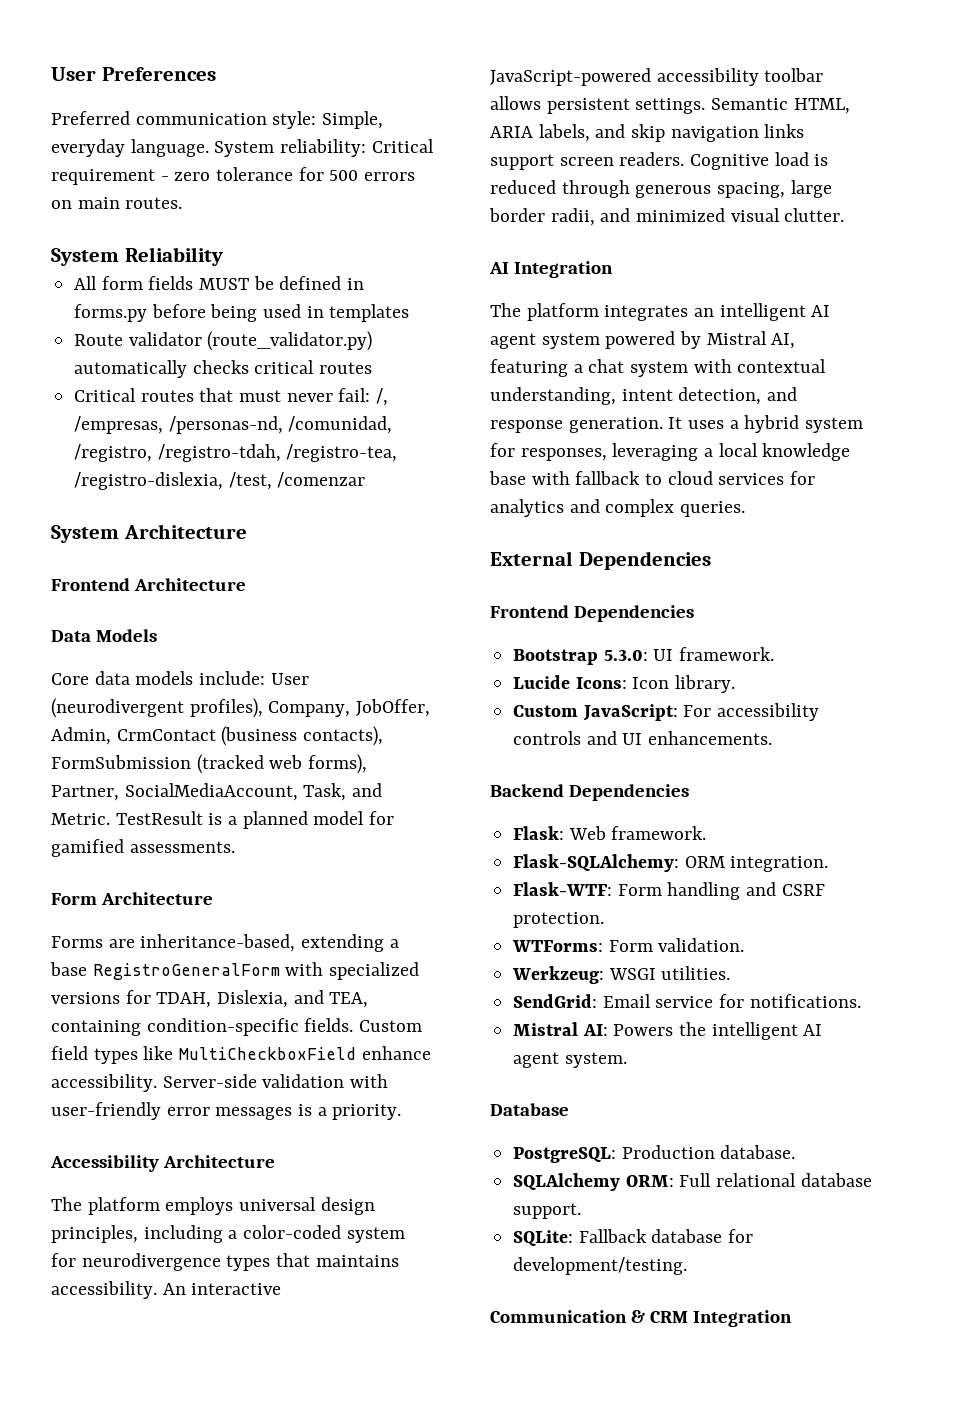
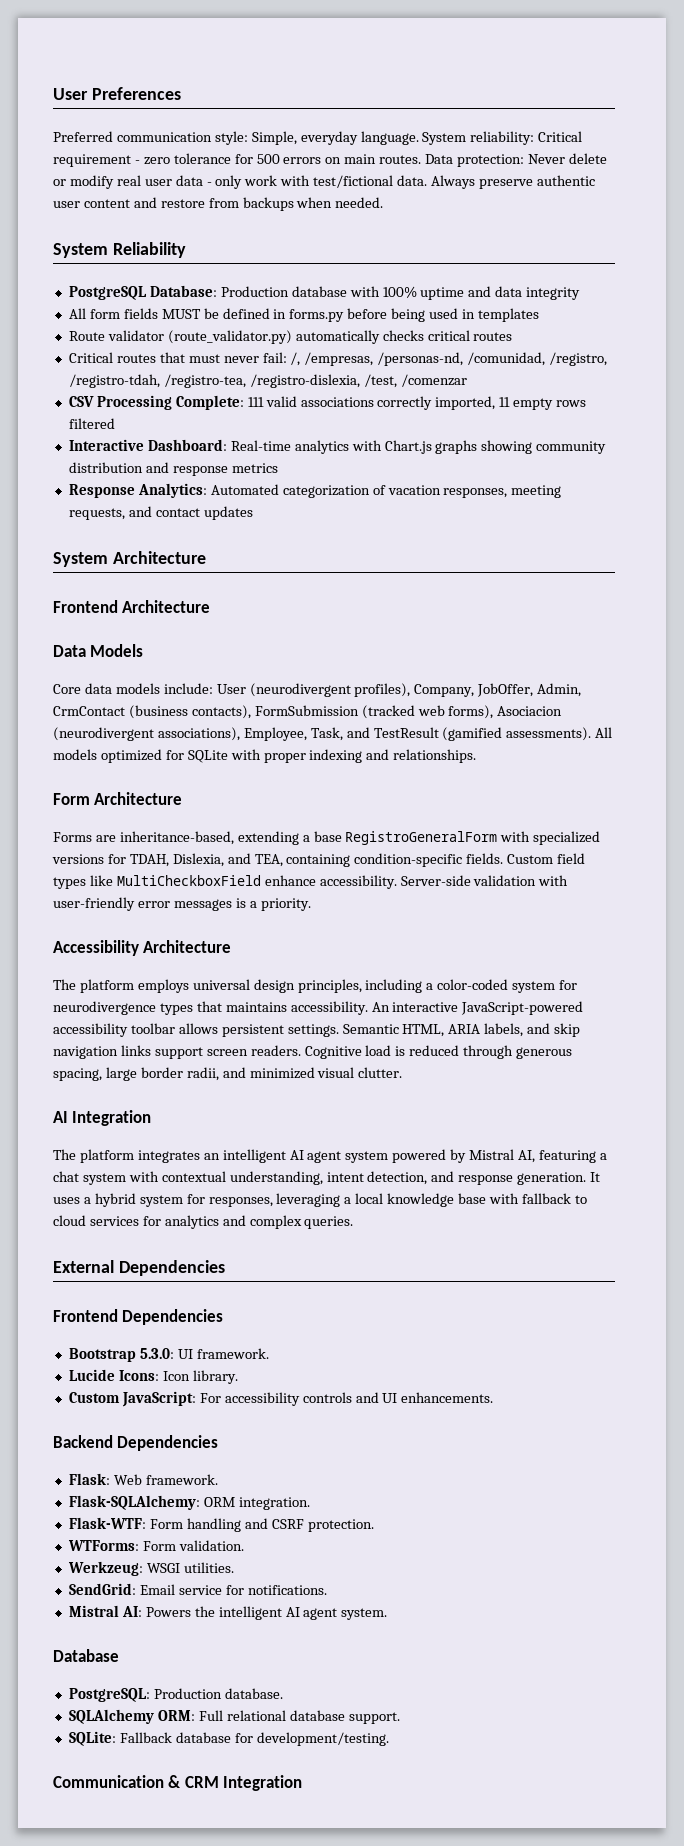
- System reliability: Critical requirement - zero tolerance for 500 errors on main routes.
+ System reliability: Critical requirement - zero tolerance for 500 errors on main routes. Data protection: Never delete or modify real user data - only work with test/fictional data. Always preserve authentic user content and restore from backups when needed.
  System Reliability
+ PostgreSQL Database: Production database with 100% uptime and data integrity
+ CSV Processing Complete: 111 valid associations correctly imported, 11 empty rows filtered
+ Interactive Dashboard: Real-time analytics with Chart.js graphs showing community distribution and response metrics
+ Response Analytics: Automated categorization of vacation responses, meeting requests, and contact updates
- Core data models include: User (neurodivergent profiles), Company, JobOffer, Admin, CrmContact (business contacts), FormSubmission (tracked web forms), Partner, SocialMediaAccount, Task, and Metric. TestResult is a planned model for gamified assessments.
+ Core data models include: User (neurodivergent profiles), Company, JobOffer, Admin, CrmContact (business contacts), FormSubmission (tracked web forms), Asociacion (neurodivergent associations), Employee, Task, and TestResult (gamified assessments). All models optimized for SQLite with proper indexing and relationships.

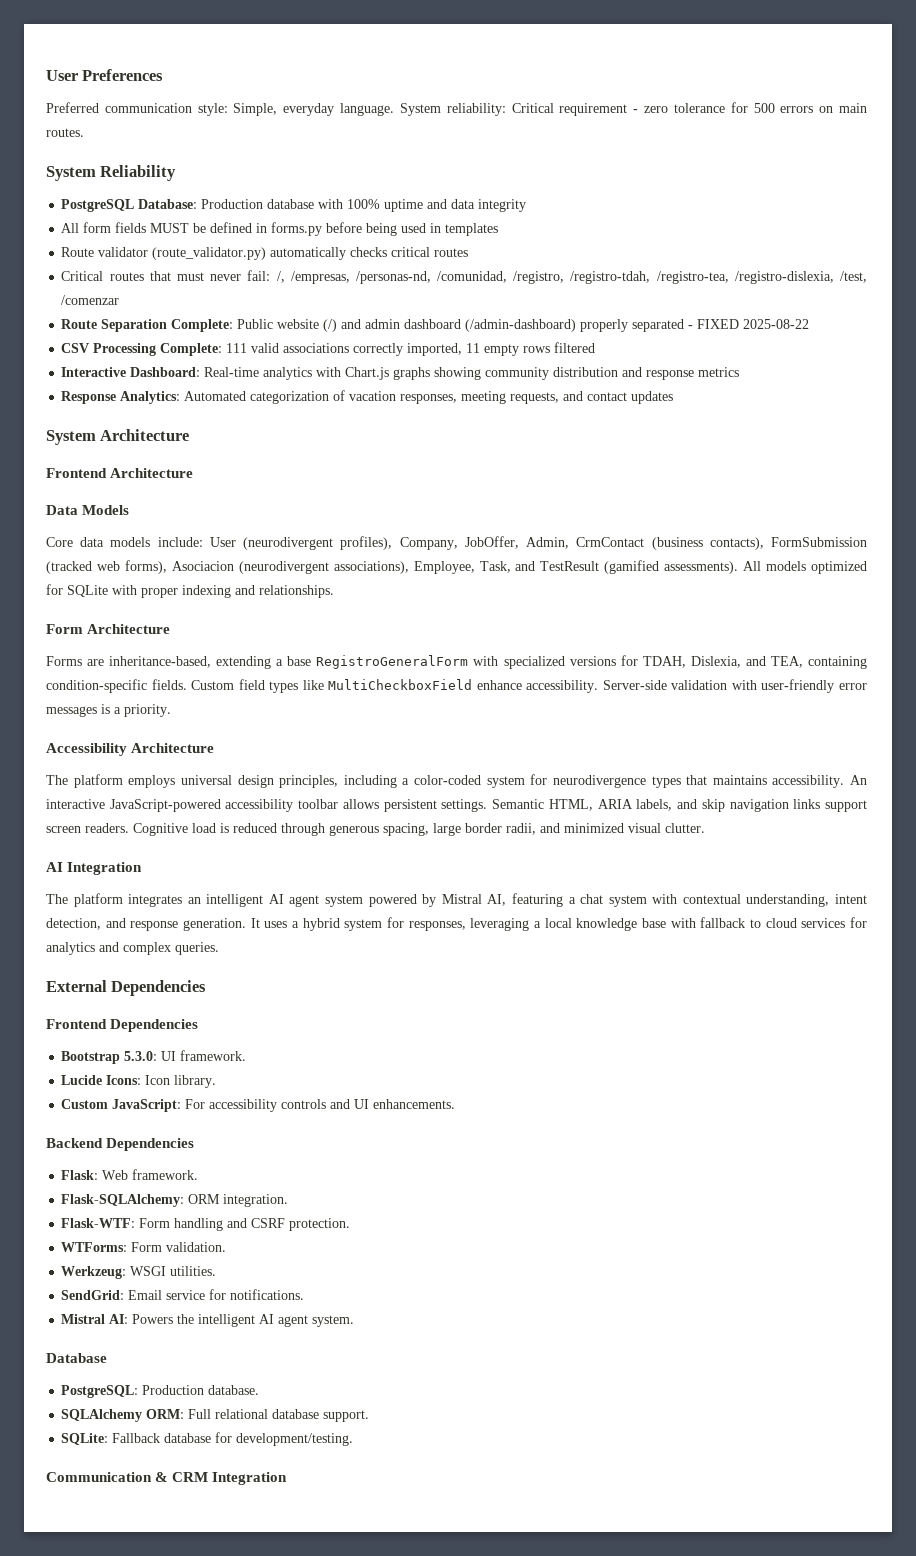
- Data protection: Never delete or modify real user data - only work with test/fictional data. Always preserve authentic user content and restore from backups when needed.
+ Route Separation Complete: Public website (/) and admin dashboard (/admin-dashboard) properly separated - FIXED 2025-08-22

